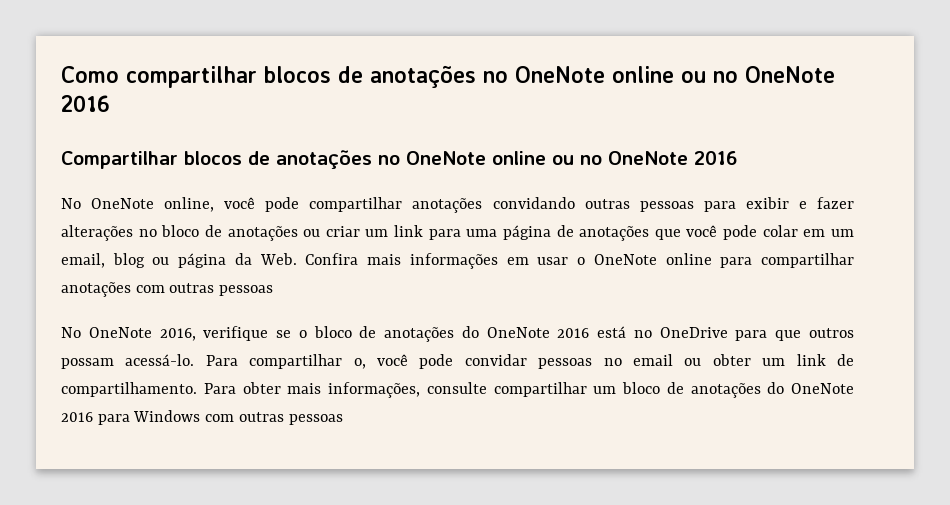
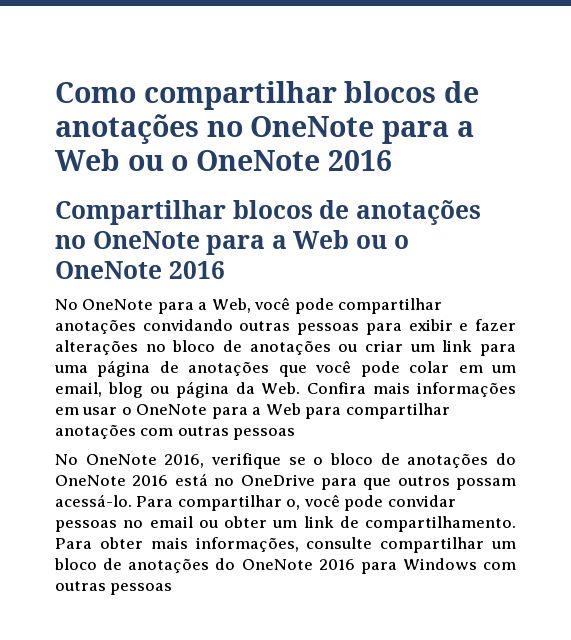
- Como compartilhar blocos de anotações no OneNote online ou no OneNote 2016
+ Como compartilhar blocos de anotações no OneNote para a Web ou o OneNote 2016
- Compartilhar blocos de anotações no OneNote online ou no OneNote 2016
+ Compartilhar blocos de anotações no OneNote para a Web ou o OneNote 2016
- No OneNote online, você pode compartilhar anotações convidando outras pessoas para exibir e fazer alterações no bloco de anotações ou criar um link para uma página de anotações que você pode colar em um email, blog ou página da Web. Confira mais informações em usar o OneNote online para compartilhar anotações com outras pessoas
+ No OneNote para a Web, você pode compartilhar anotações convidando outras pessoas para exibir e fazer alterações no bloco de anotações ou criar um link para uma página de anotações que você pode colar em um email, blog ou página da Web. Confira mais informações em usar o OneNote para a Web para compartilhar anotações com outras pessoas

